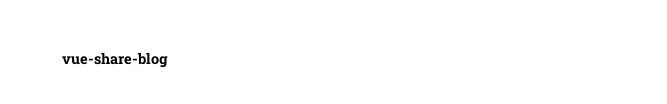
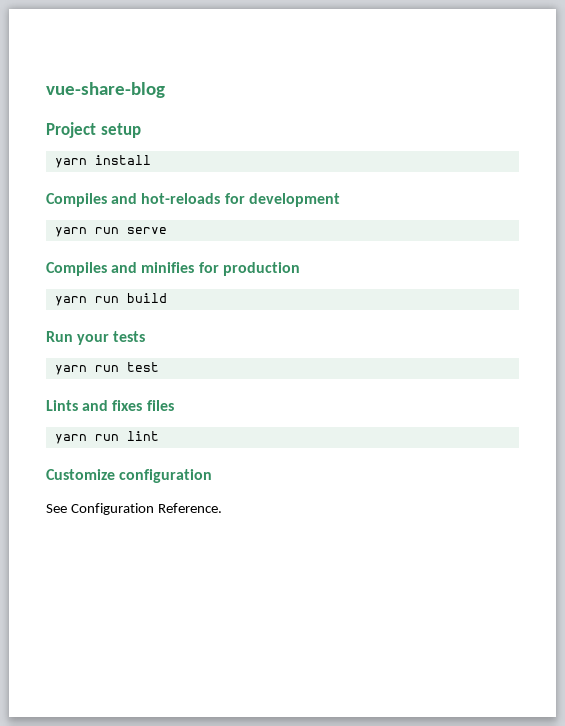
+ Project setup
+ yarn install
+ Compiles and hot-reloads for development
+ yarn run serve
+ Compiles and minifies for production
+ yarn run build
+ Run your tests
+ yarn run test
+ Lints and fixes files
+ yarn run lint
+ Customize configuration
+ See Configuration Reference.

